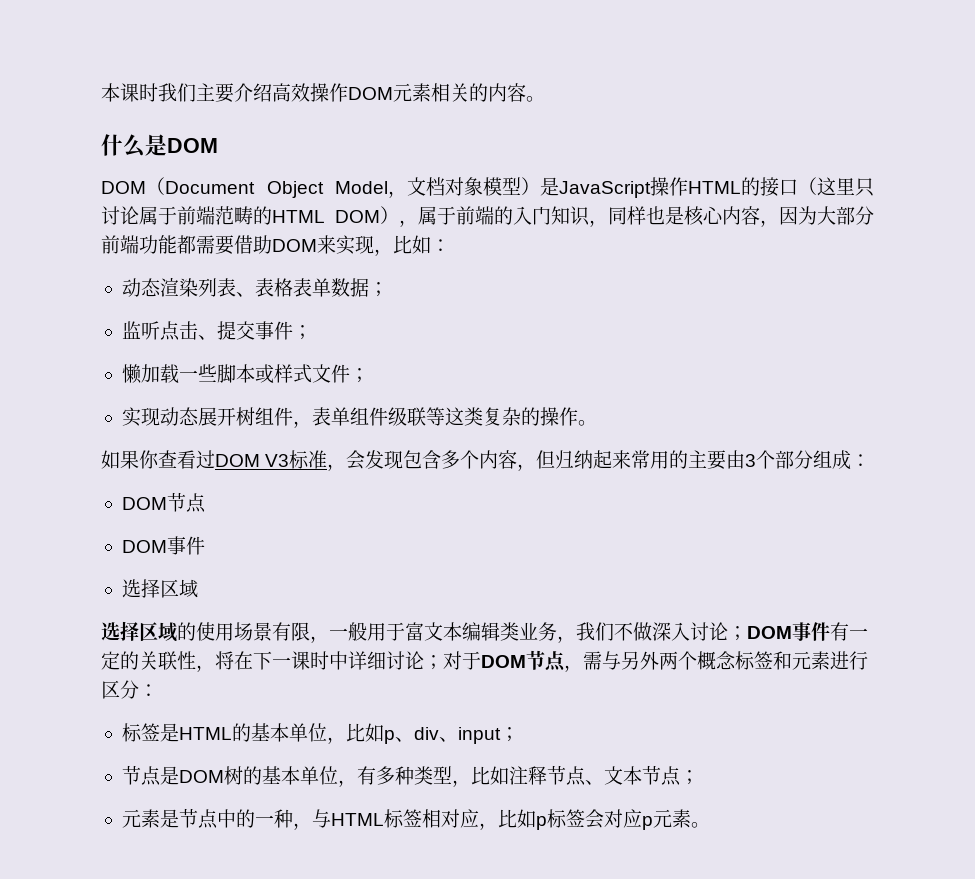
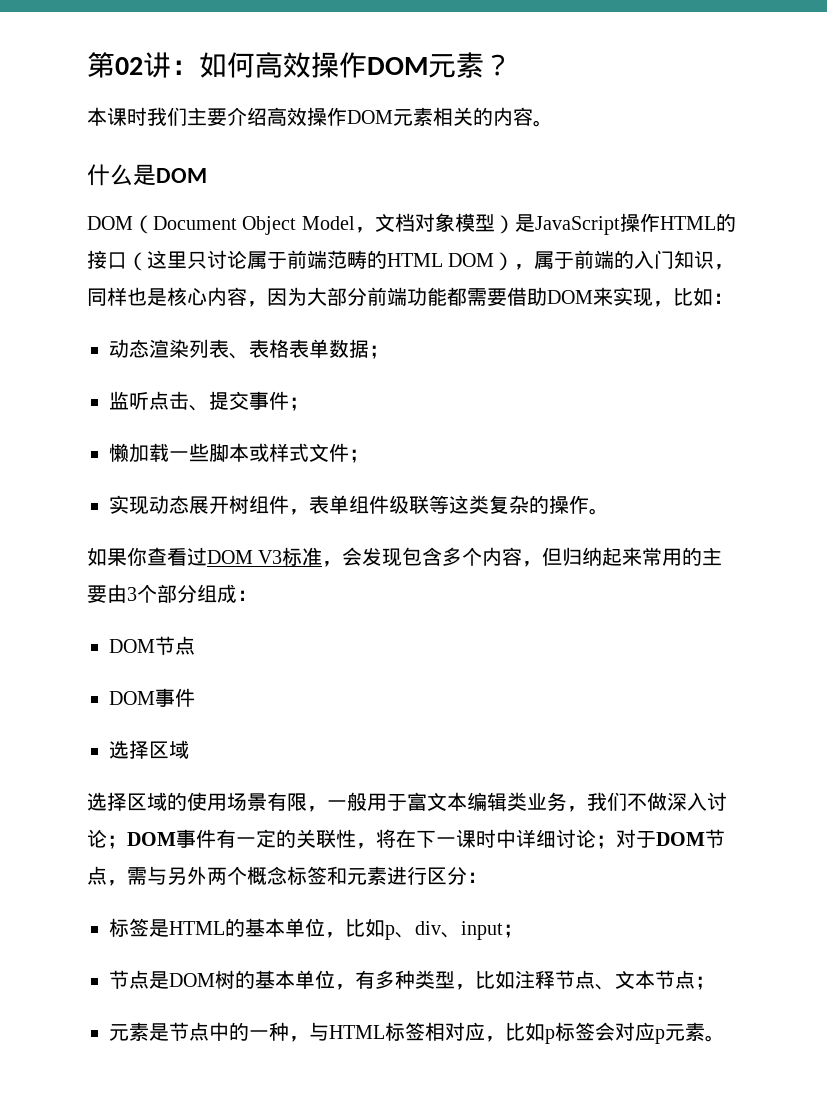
+ 第02讲：如何高效操作DOM元素？

